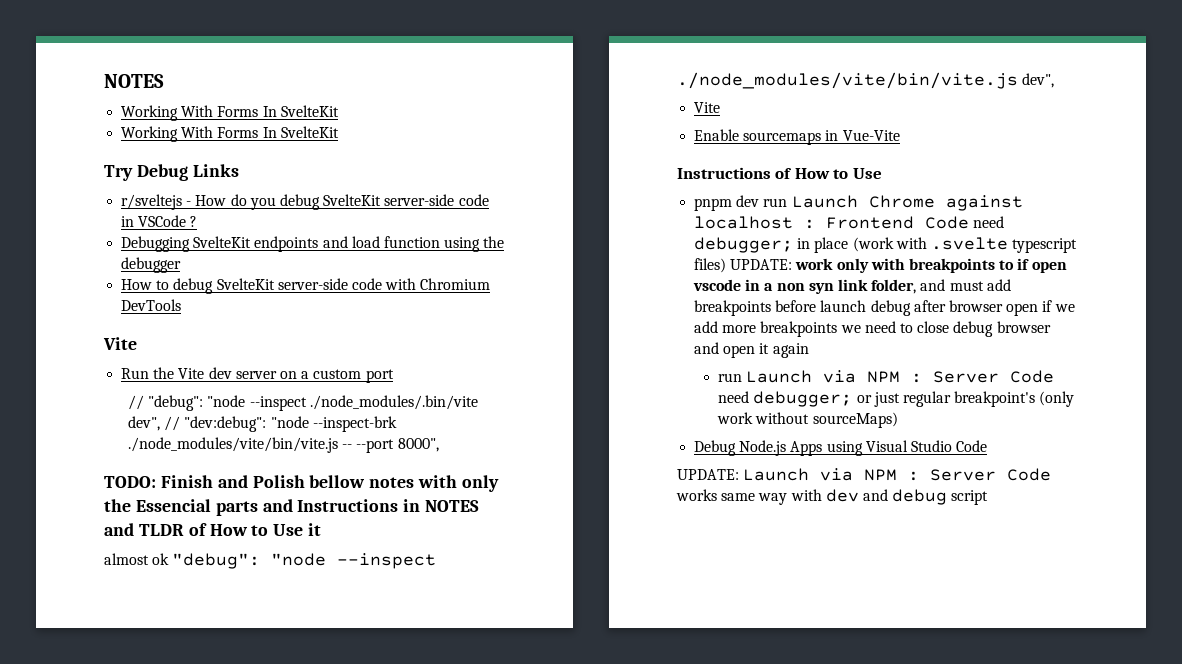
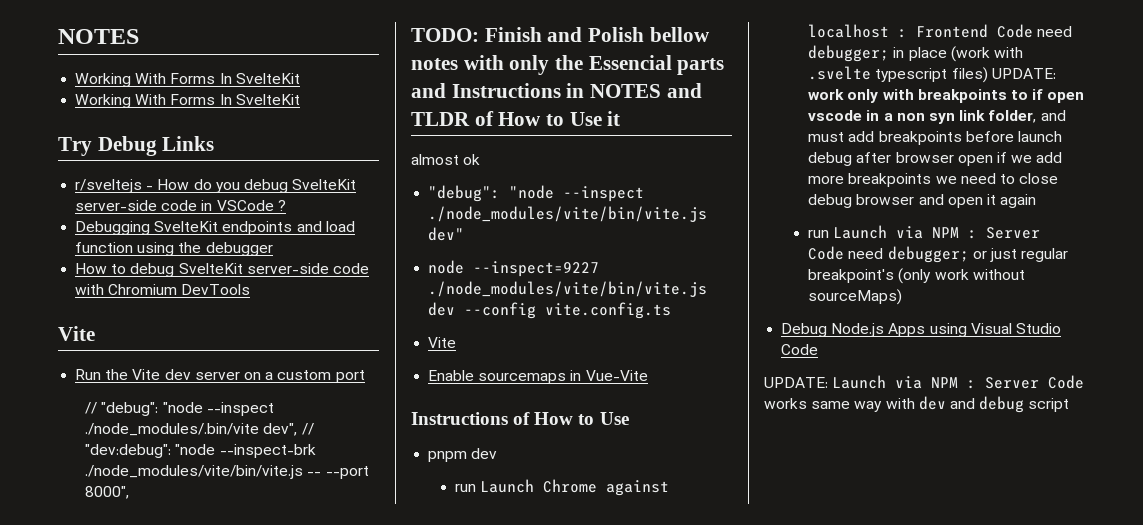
- almost ok "debug": "node --inspect ./node_modules/vite/bin/vite.js dev",
+ almost ok
+ "debug": "node --inspect ./node_modules/vite/bin/vite.js dev"
+ node --inspect=9227 ./node_modules/vite/bin/vite.js dev --config vite.config.ts
- pnpm dev run Launch Chrome against localhost : Frontend Code need debugger; in place (work with .svelte typescript files) UPDATE: work only with breakpoints to if open vscode in a non syn link folder, and must add breakpoints before launch debug after browser open if we add more breakpoints we need to close debug browser and open it again
+ pnpm dev
+ run Launch Chrome against localhost : Frontend Code need debugger; in place (work with .svelte typescript files) UPDATE: work only with breakpoints to if open vscode in a non syn link folder, and must add breakpoints before launch debug after browser open if we add more breakpoints we need to close debug browser and open it again

